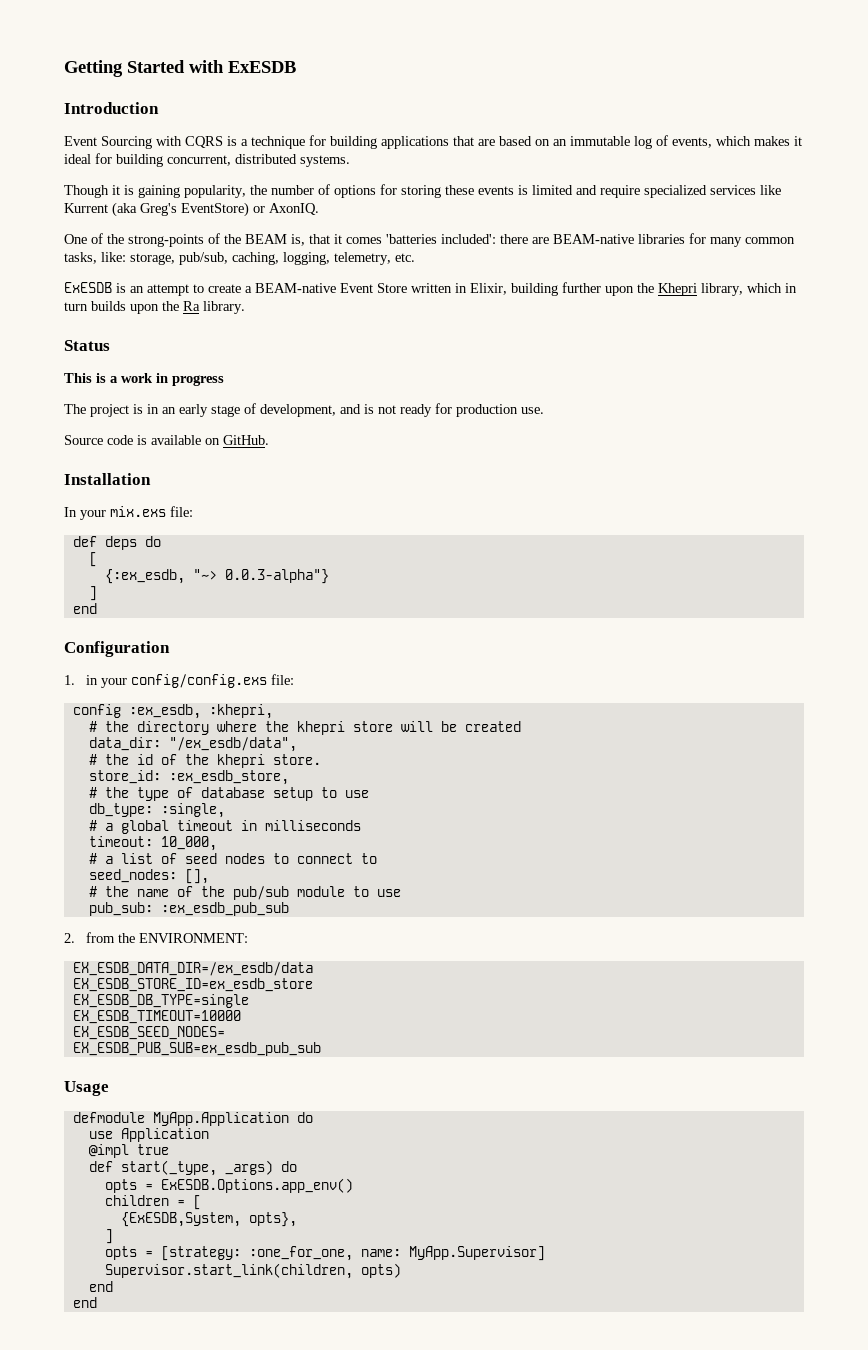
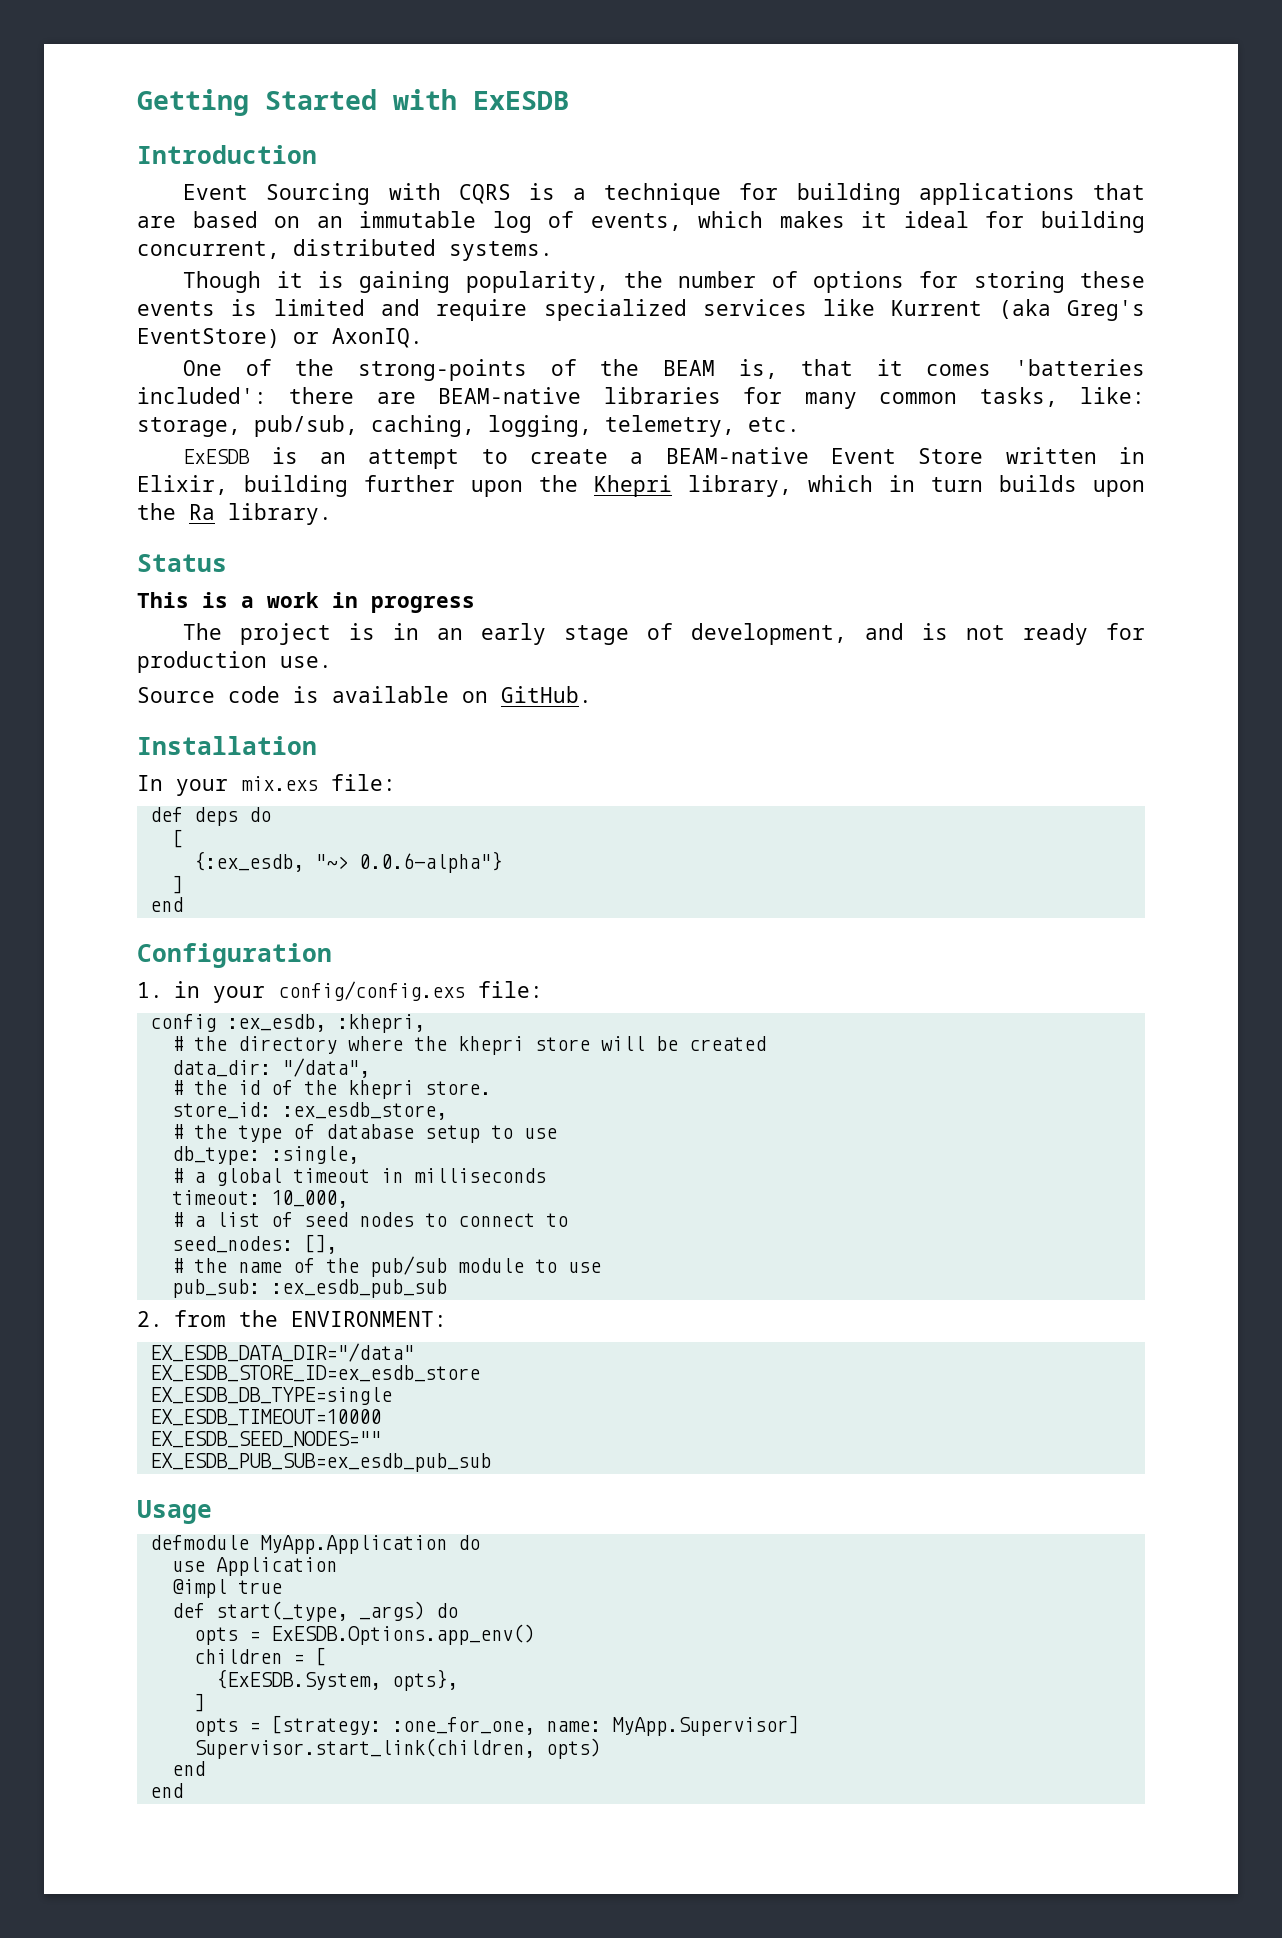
- {:ex_esdb, "~> 0.0.3-alpha"}
+ {:ex_esdb, "~> 0.0.6-alpha"}
- data_dir: "/ex_esdb/data",
+ data_dir: "/data",
- EX_ESDB_DATA_DIR=/ex_esdb/data
+ EX_ESDB_DATA_DIR="/data"
- EX_ESDB_SEED_NODES=
+ EX_ESDB_SEED_NODES=""
- {ExESDB,System, opts},
+ {ExESDB.System, opts},

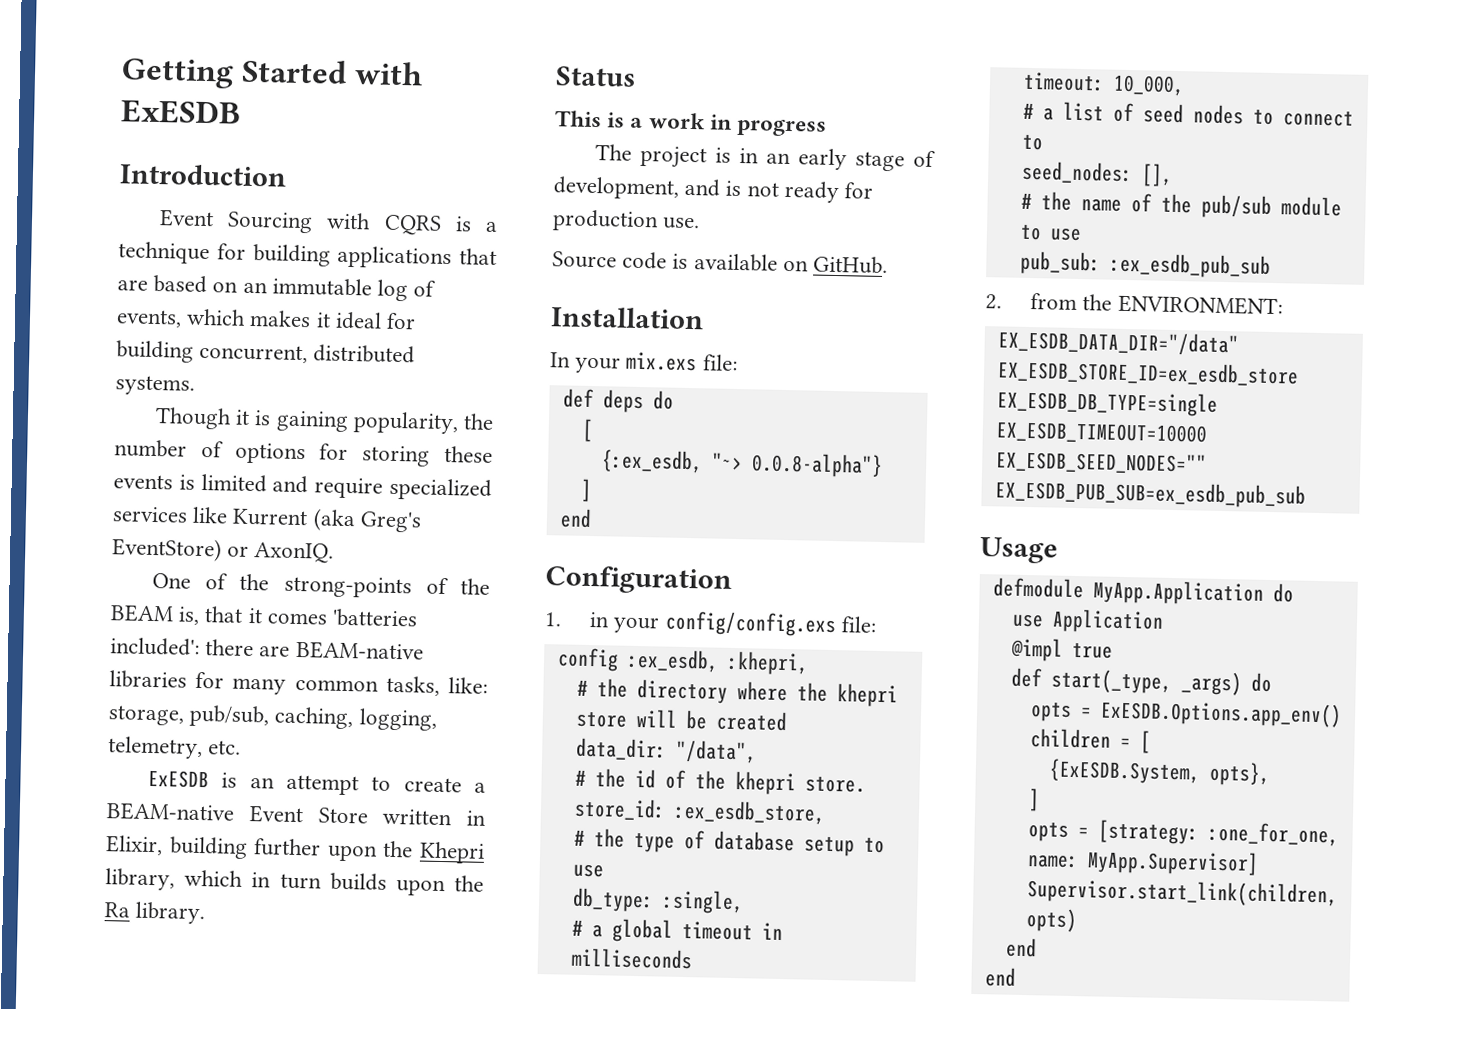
- {:ex_esdb, "~> 0.0.6-alpha"}
+ {:ex_esdb, "~> 0.0.8-alpha"}

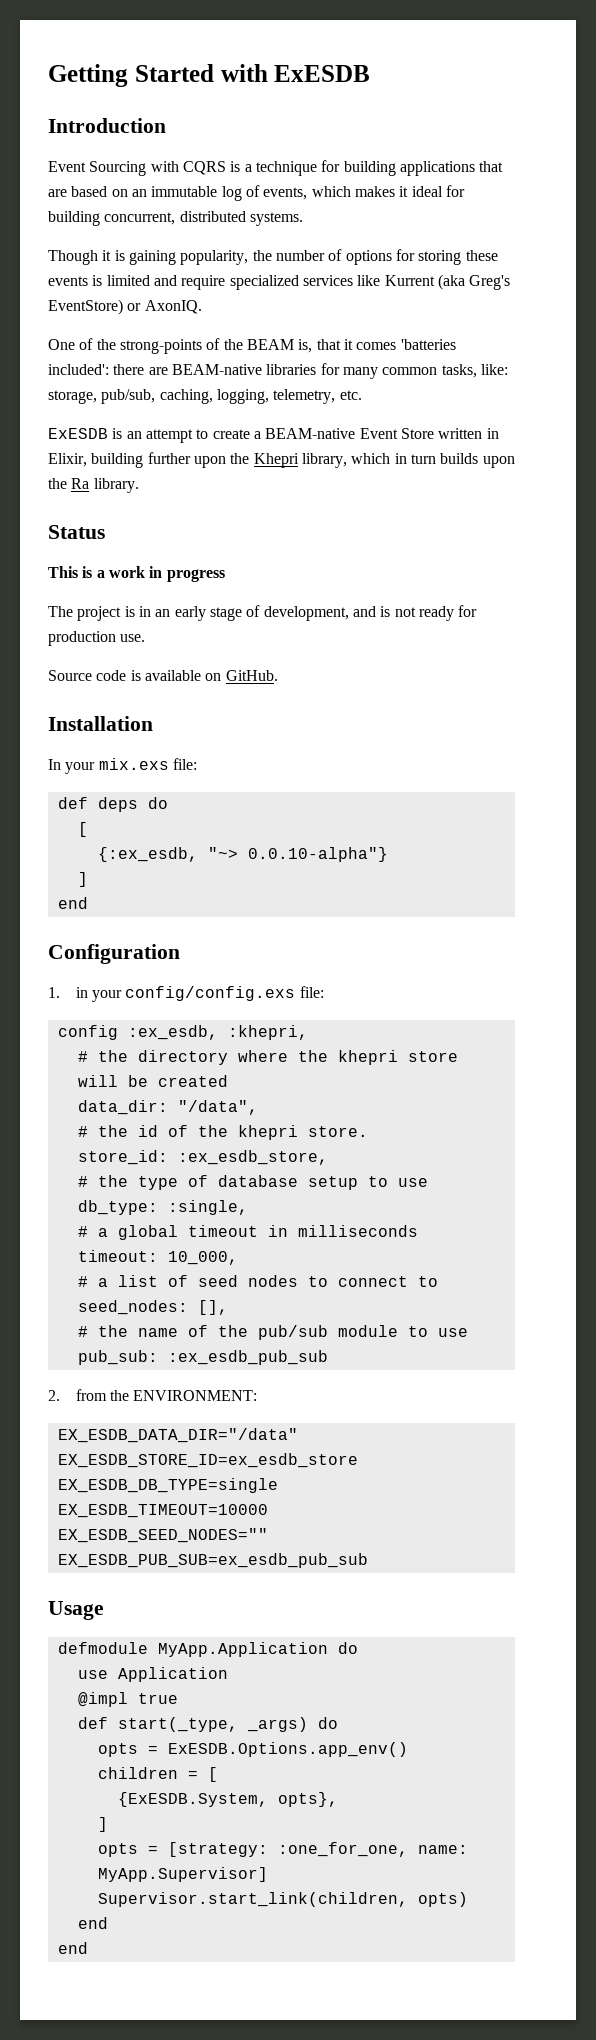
- {:ex_esdb, "~> 0.0.8-alpha"}
+ {:ex_esdb, "~> 0.0.10-alpha"}

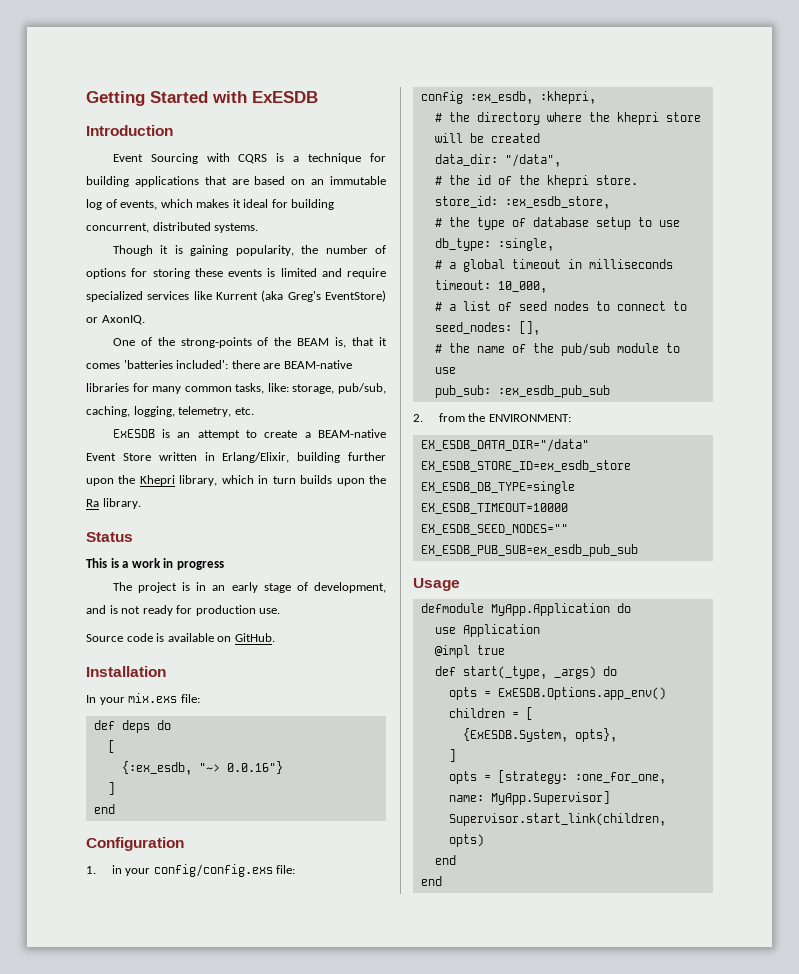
- ExESDB is an attempt to create a BEAM-native Event Store written in Elixir, building further upon the Khepri library, which in turn builds upon the Ra library.
+ ExESDB is an attempt to create a BEAM-native Event Store written in Erlang/Elixir, building further upon the Khepri library, which in turn builds upon the Ra library.
- {:ex_esdb, "~> 0.0.10-alpha"}
+ {:ex_esdb, "~> 0.0.16"}

